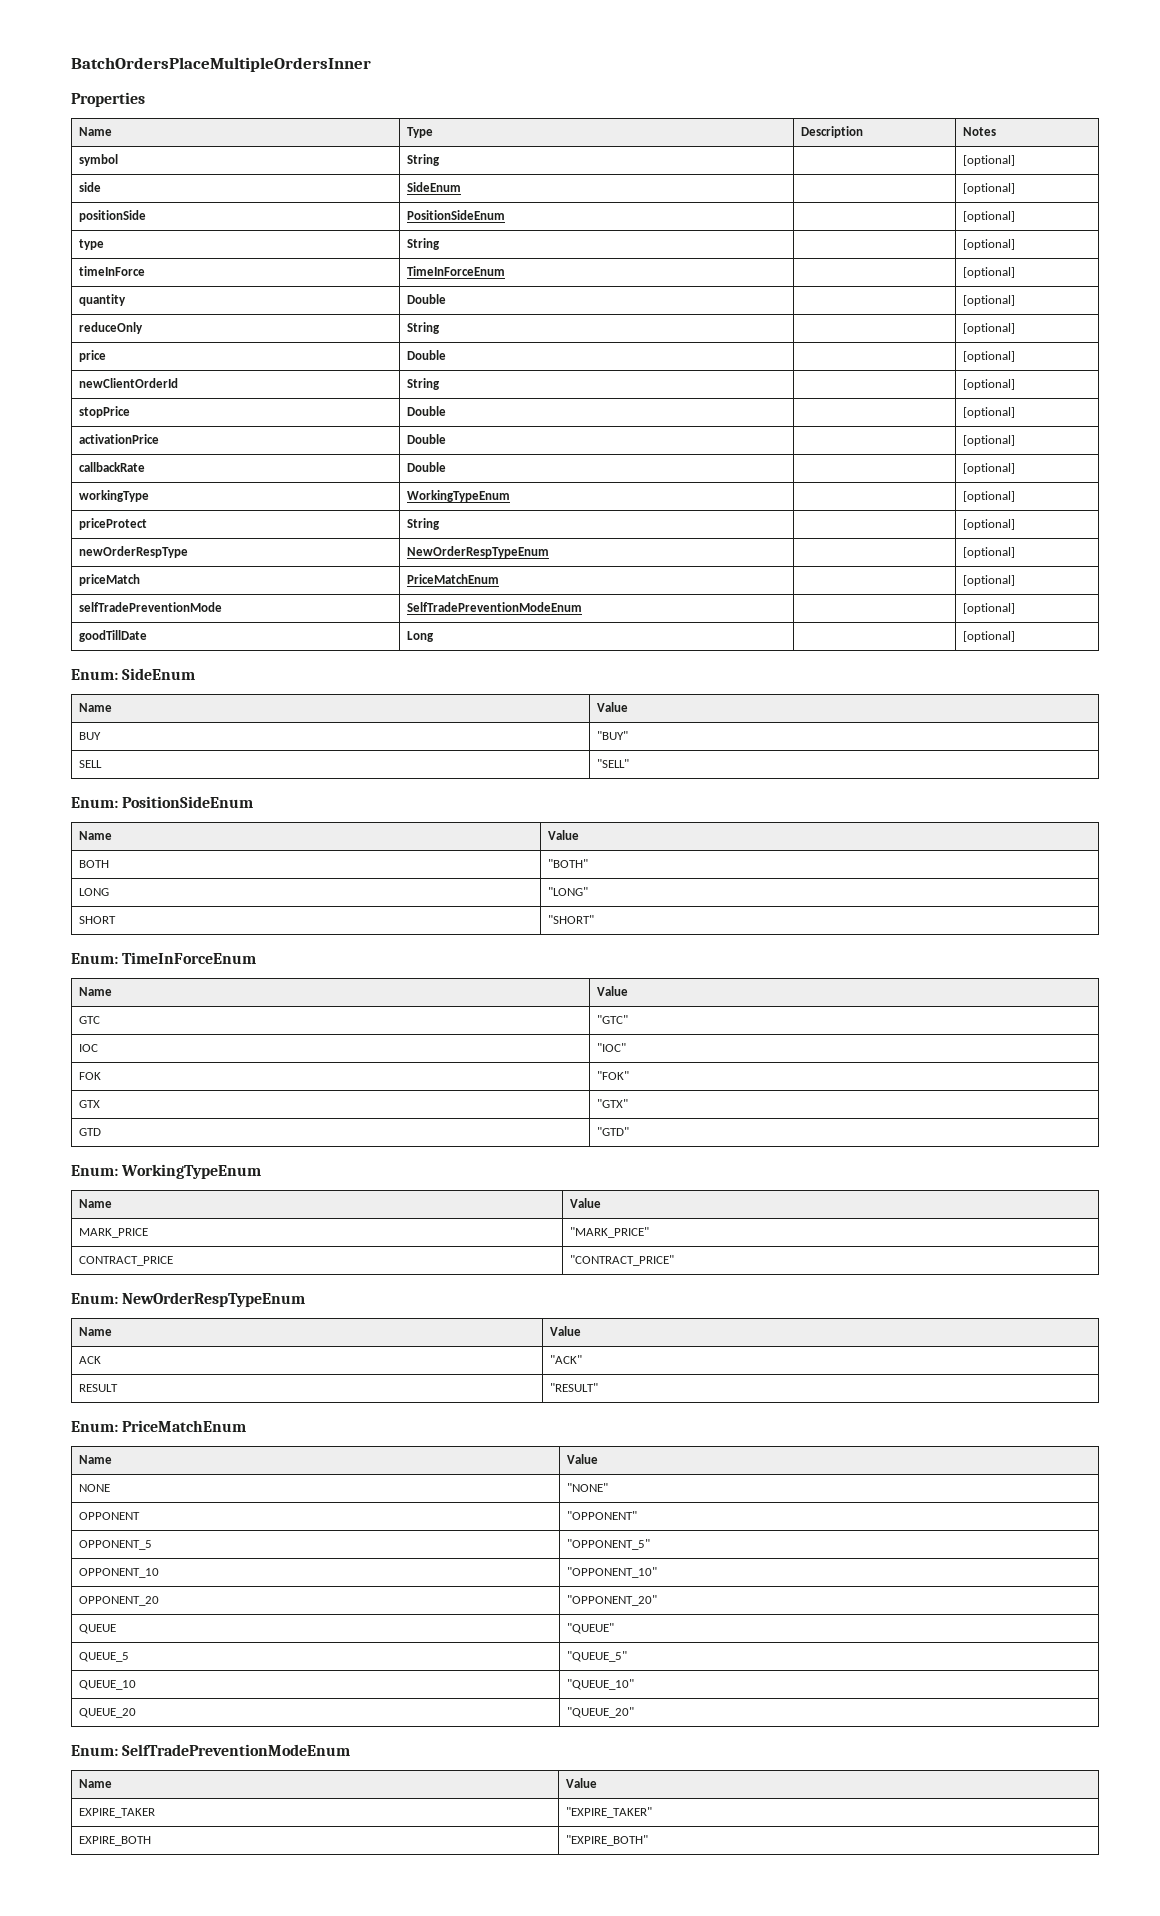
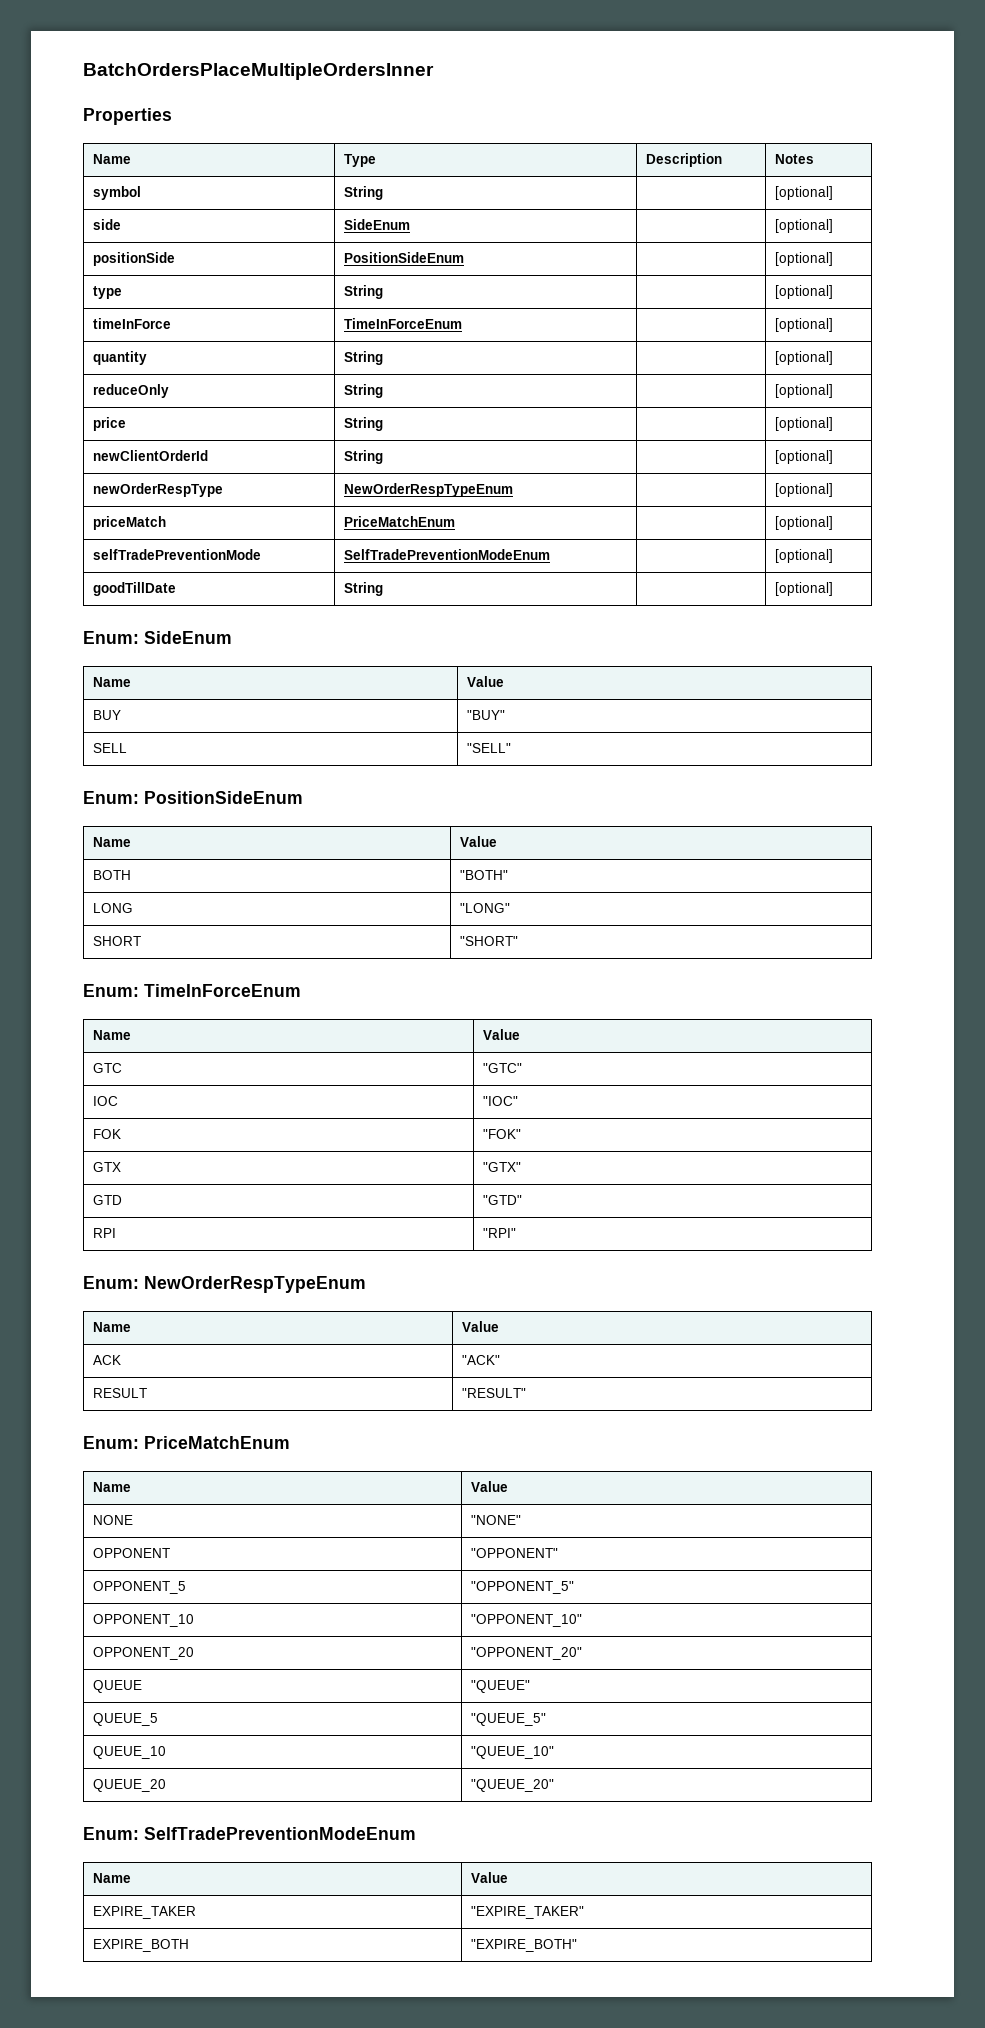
- quantity | Double | | [optional]
+ quantity | String | | [optional]
- price | Double | | [optional]
+ price | String | | [optional]
- stopPrice | Double | | [optional]
- activationPrice | Double | | [optional]
- callbackRate | Double | | [optional]
- workingType | WorkingTypeEnum | | [optional]
- priceProtect | String | | [optional]
- goodTillDate | Long | | [optional]
+ goodTillDate | String | | [optional]
- Enum: WorkingTypeEnum
- Name | Value
- MARK_PRICE | "MARK_PRICE"
- CONTRACT_PRICE | "CONTRACT_PRICE"
+ RPI | "RPI"

